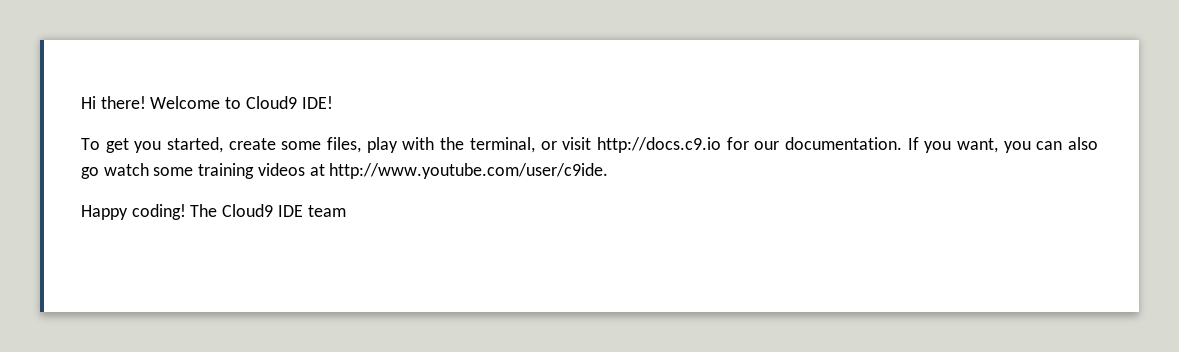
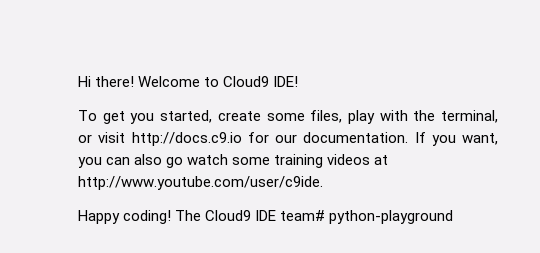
- The Cloud9 IDE team
+ The Cloud9 IDE team# python-playground

